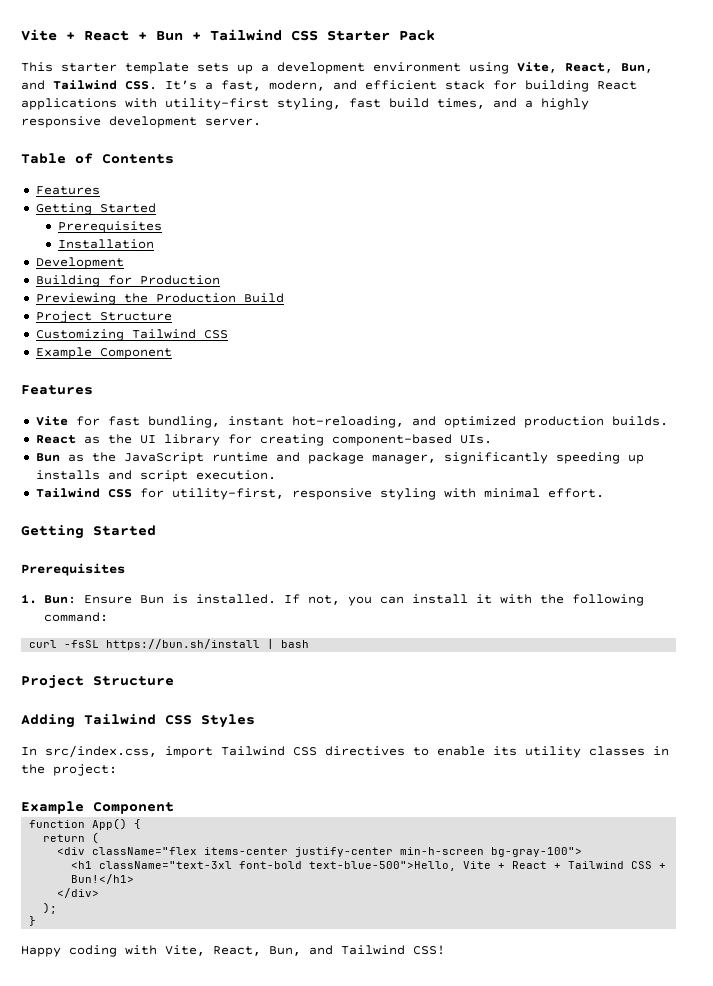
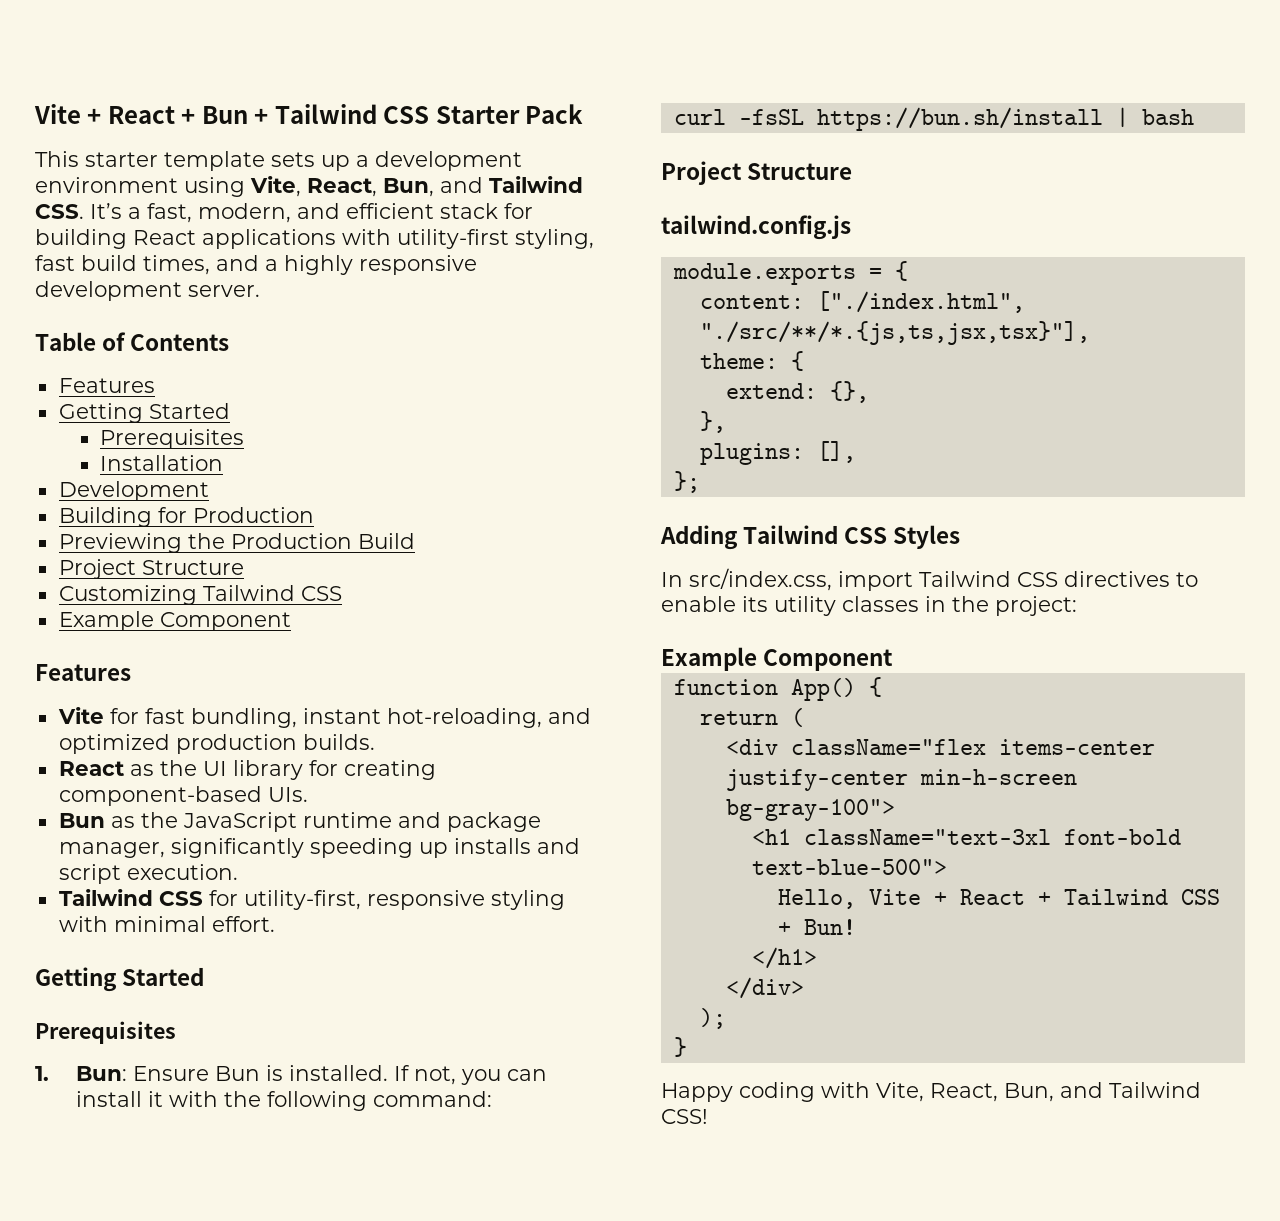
+ tailwind.config.js
+ module.exports = {
+ content: ["./index.html", "./src/**/*.{js,ts,jsx,tsx}"],
+ theme: {
+ extend: {},
+ },
+ plugins: [],
+ };
- <h1 className="text-3xl font-bold text-blue-500">Hello, Vite + React + Tailwind CSS + Bun!</h1>
+ <h1 className="text-3xl font-bold text-blue-500">
+ Hello, Vite + React + Tailwind CSS + Bun!
+ </h1>

